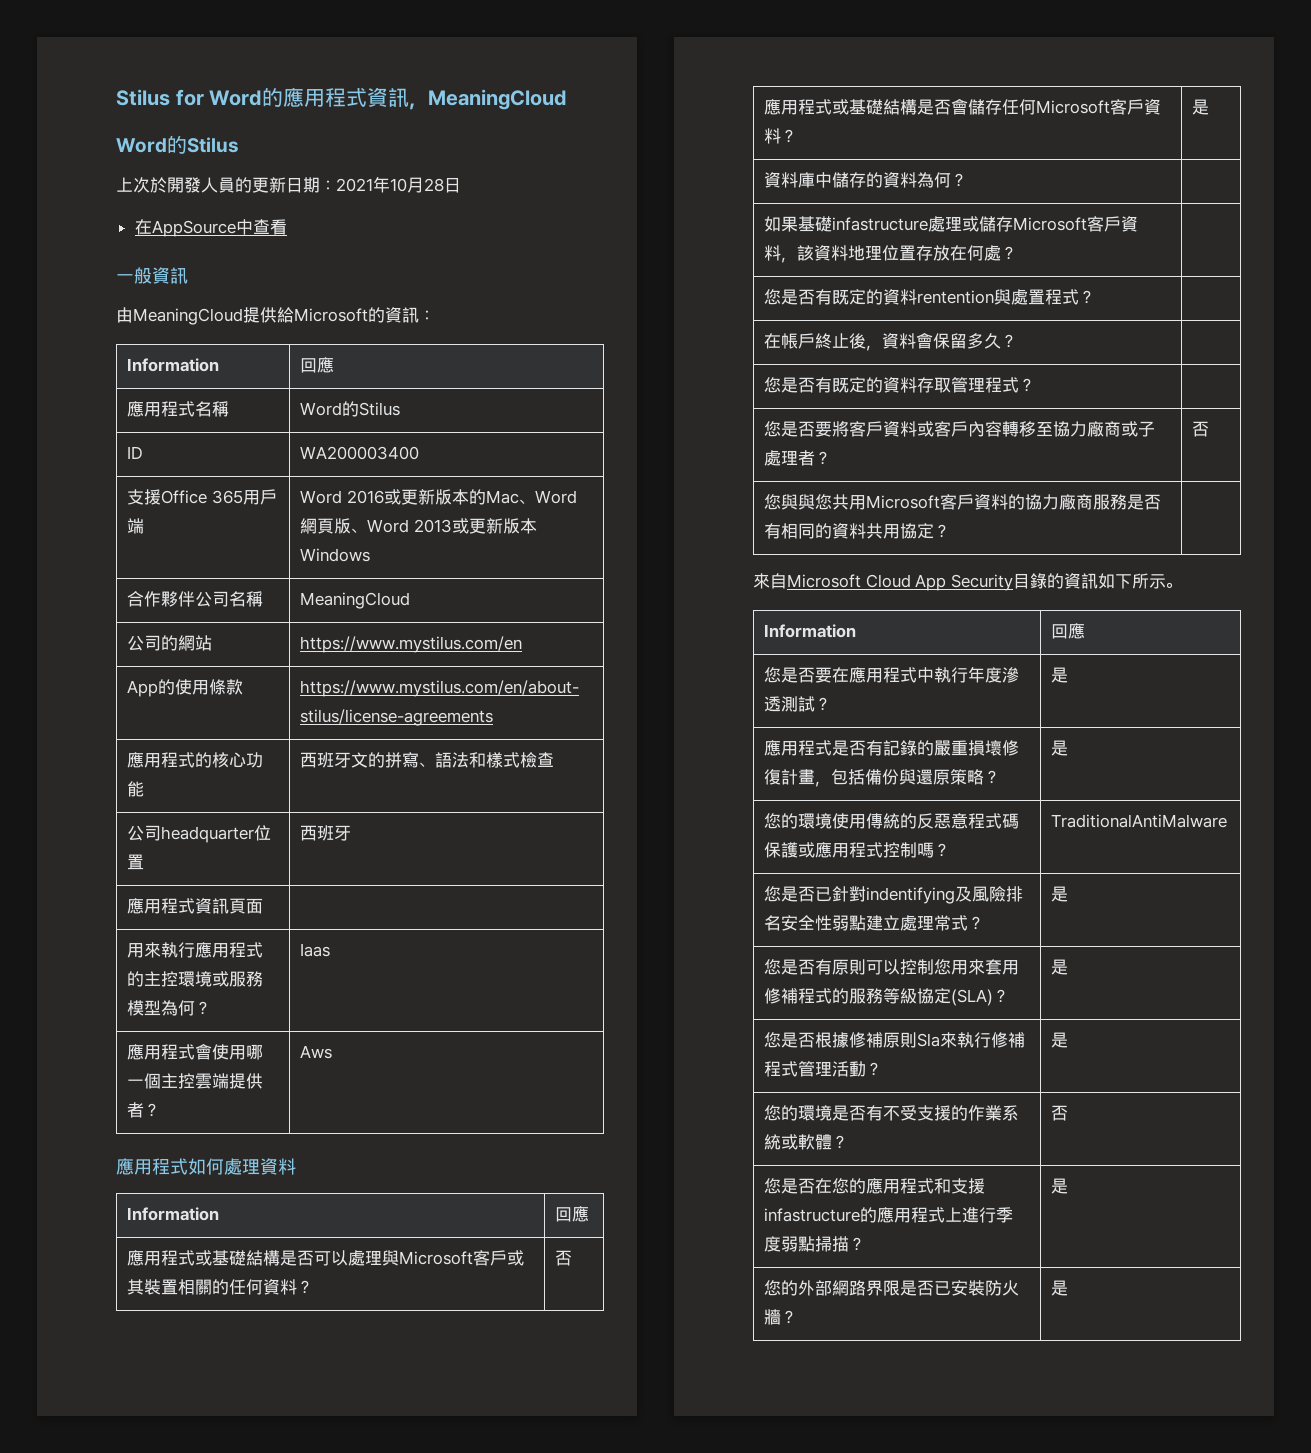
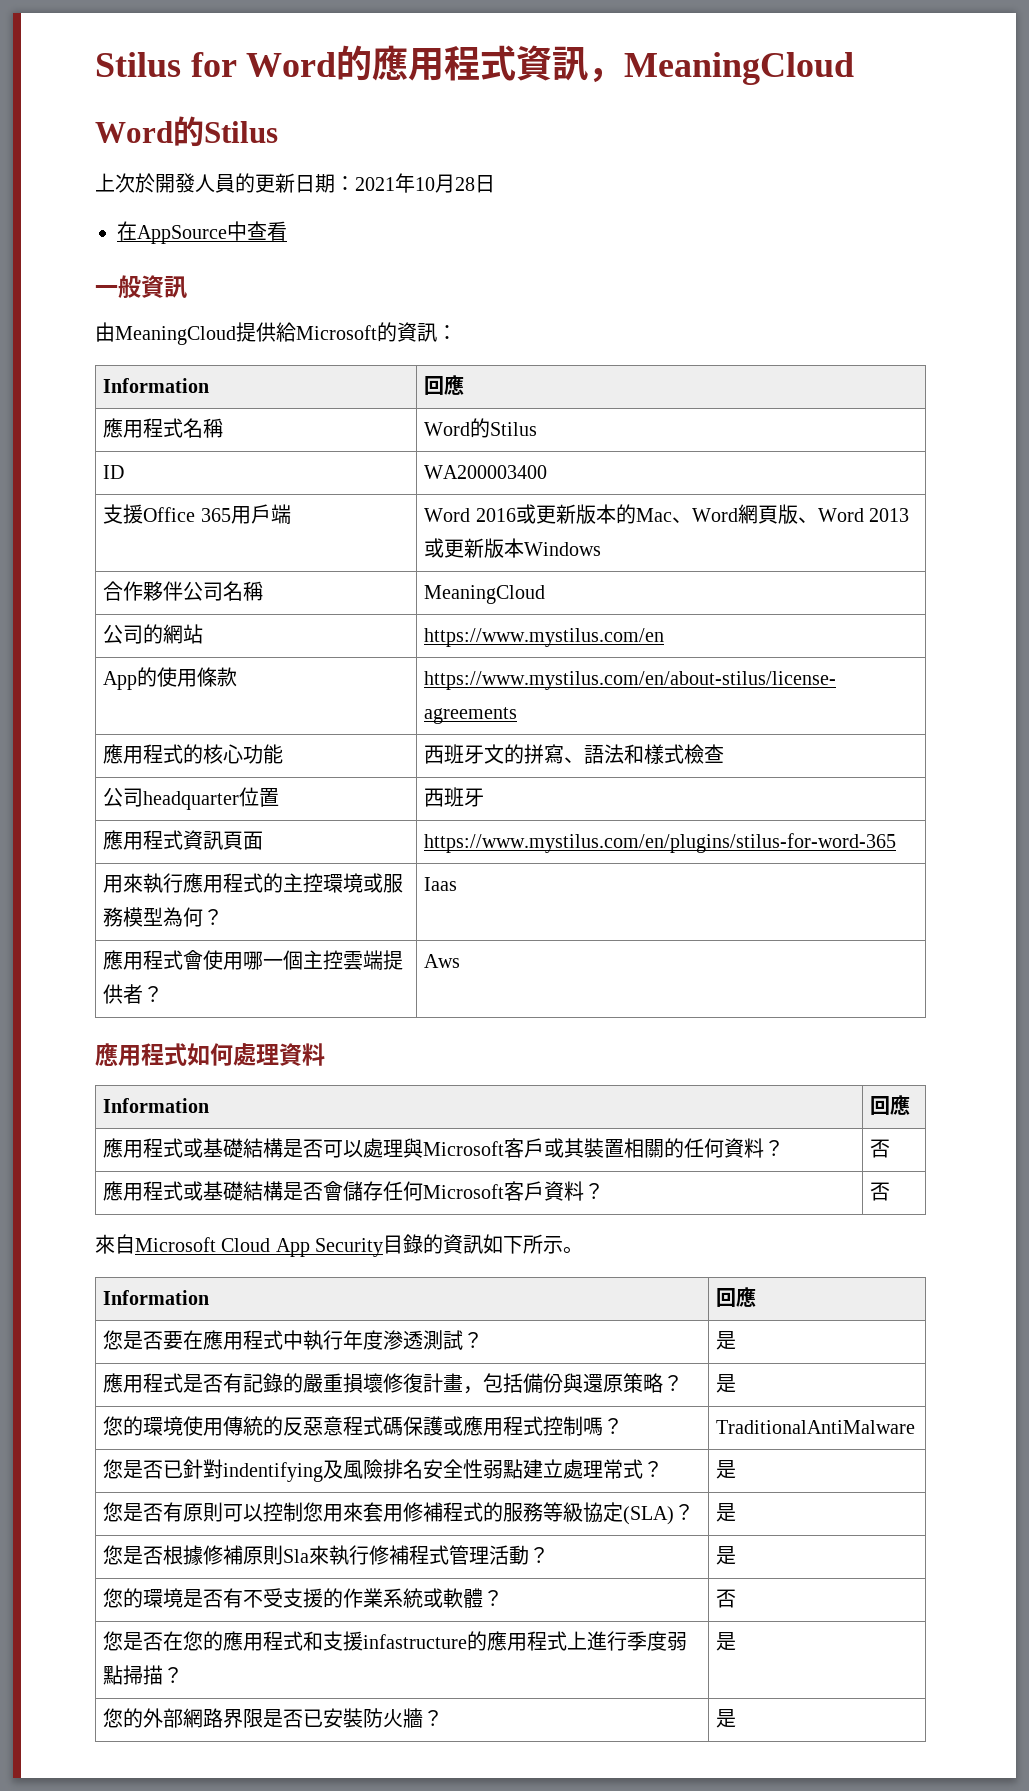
- 應用程式資訊頁面 |
+ 應用程式資訊頁面 | https://www.mystilus.com/en/plugins/stilus-for-word-365
- 應用程式或基礎結構是否會儲存任何Microsoft客戶資料？ | 是
- 資料庫中儲存的資料為何？ |
- 如果基礎infastructure處理或儲存Microsoft客戶資料，該資料地理位置存放在何處？ |
- 您是否有既定的資料rentention與處置程式？ |
- 在帳戶終止後，資料會保留多久？ |
- 您是否有既定的資料存取管理程式？ |
- 您是否要將客戶資料或客戶內容轉移至協力廠商或子處理者？ | 否
- 您與與您共用Microsoft客戶資料的協力廠商服務是否有相同的資料共用協定？ |
+ 應用程式或基礎結構是否會儲存任何Microsoft客戶資料？ | 否

